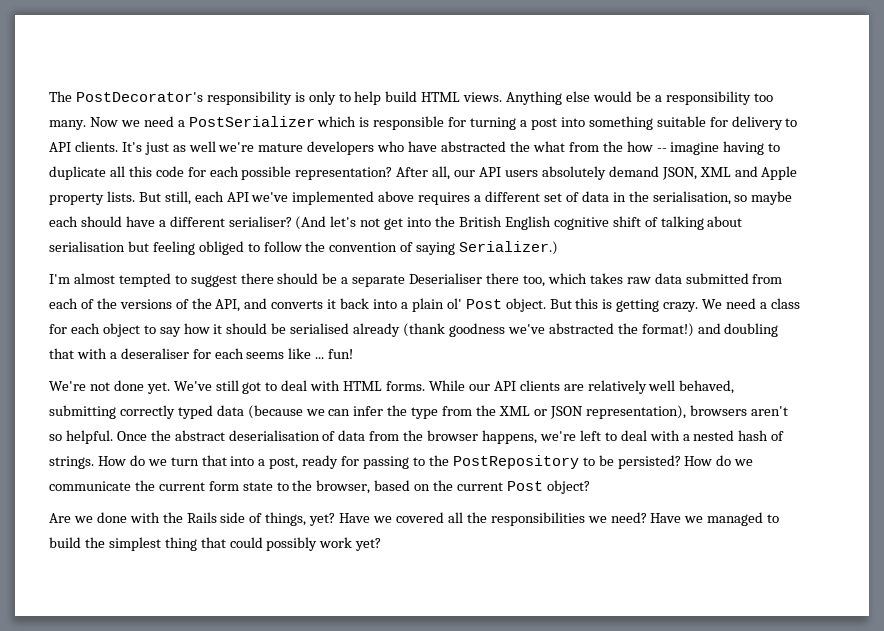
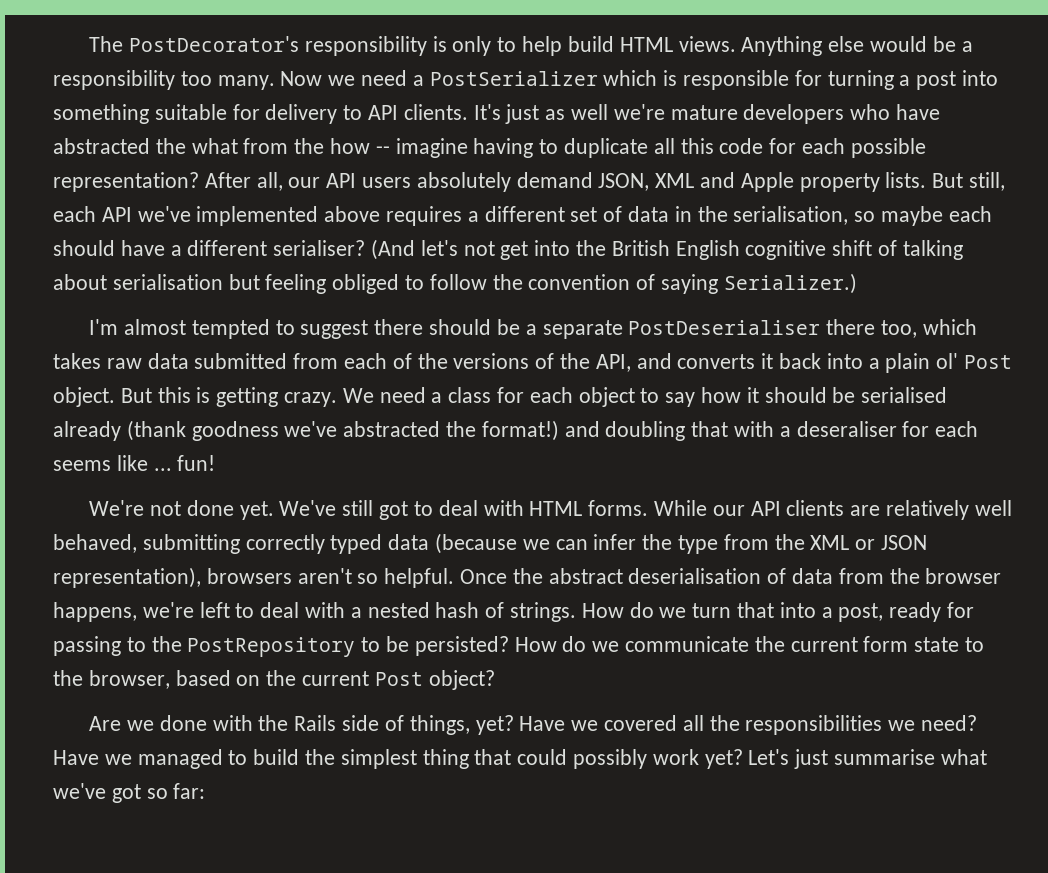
- I'm almost tempted to suggest there should be a separate Deserialiser there too, which takes raw data submitted from each of the versions of the API, and converts it back into a plain ol' Post object.
+ I'm almost tempted to suggest there should be a separate PostDeserialiser there too, which takes raw data submitted from each of the versions of the API, and converts it back into a plain ol' Post object.
+ Let's just summarise what we've got so far:

